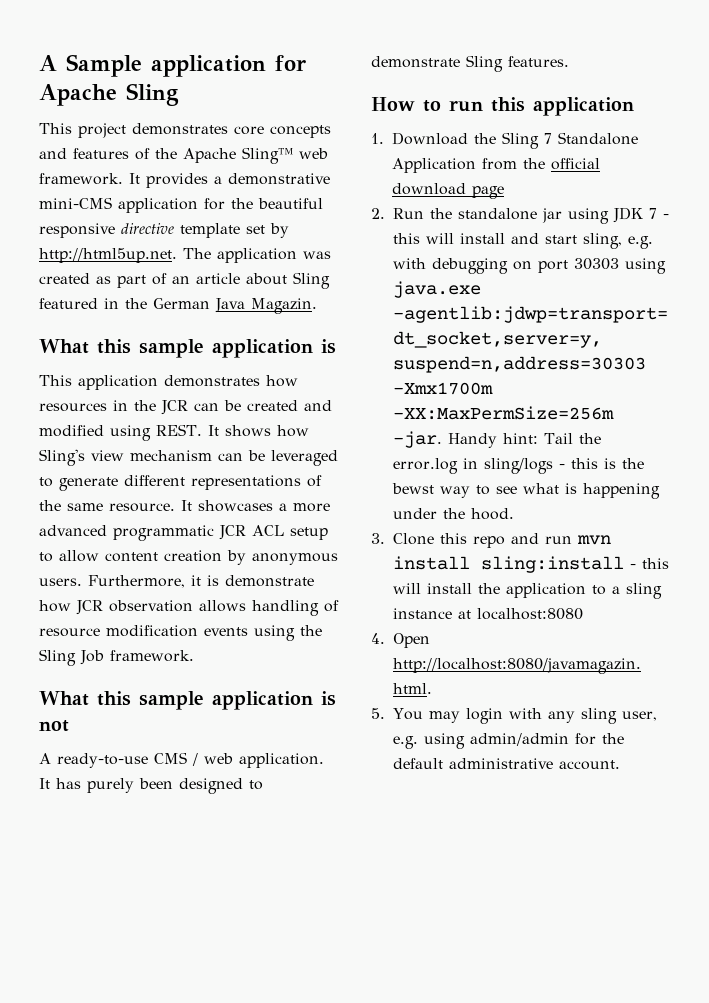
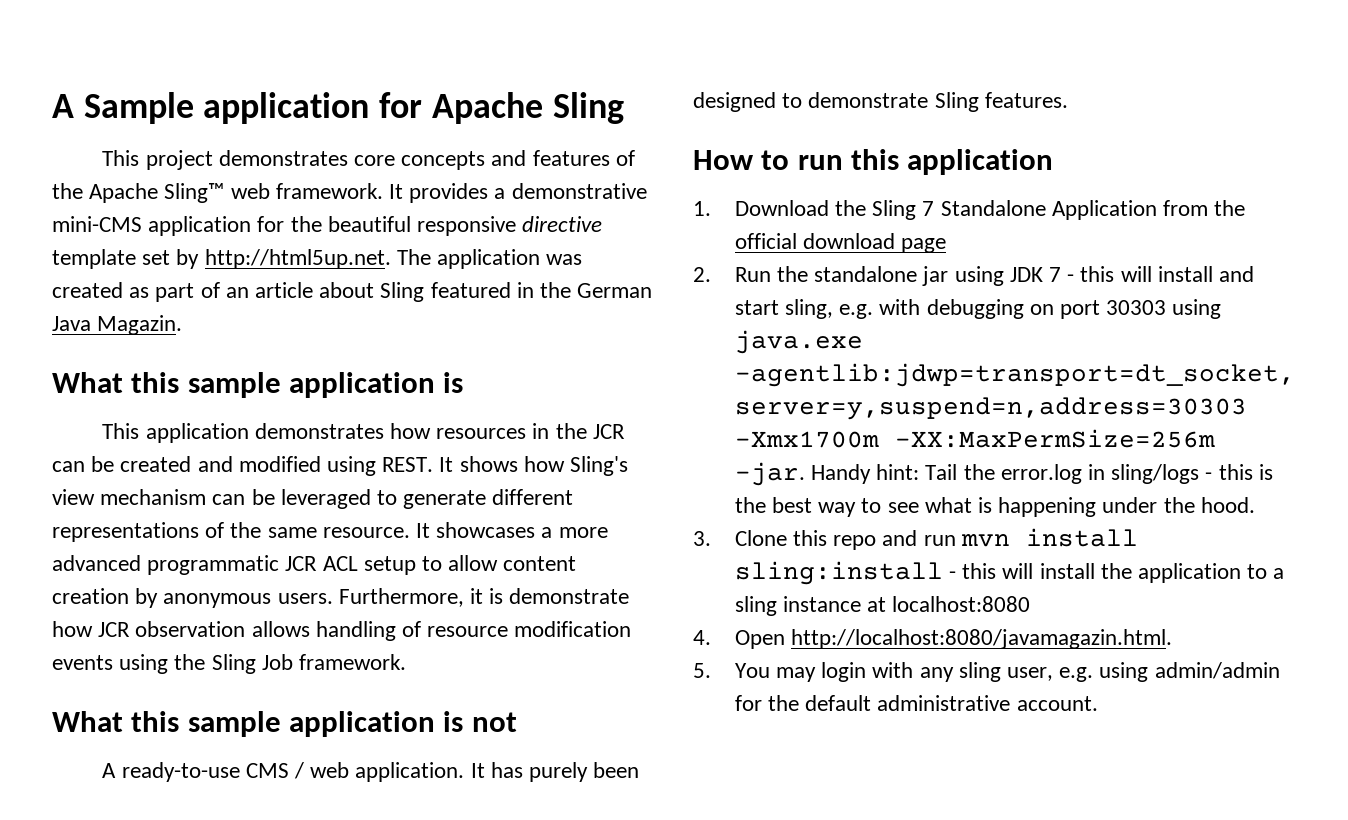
- Handy hint: Tail the error.log in sling/logs - this is the bewst way to see what is happening under the hood.
+ Handy hint: Tail the error.log in sling/logs - this is the best way to see what is happening under the hood.

